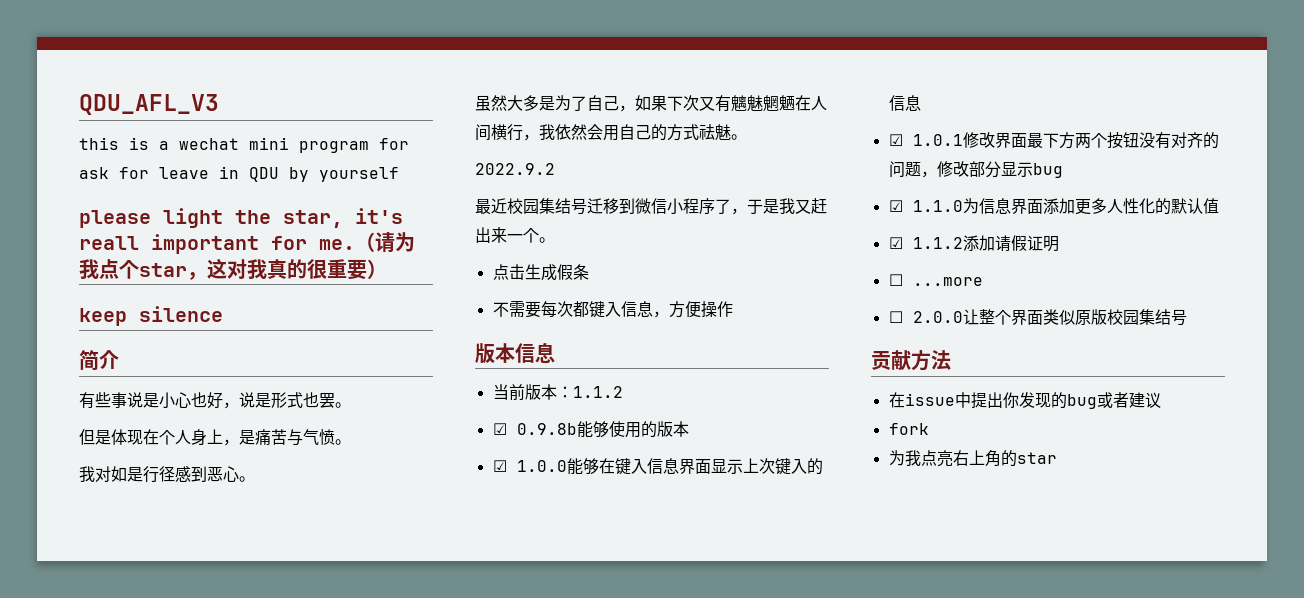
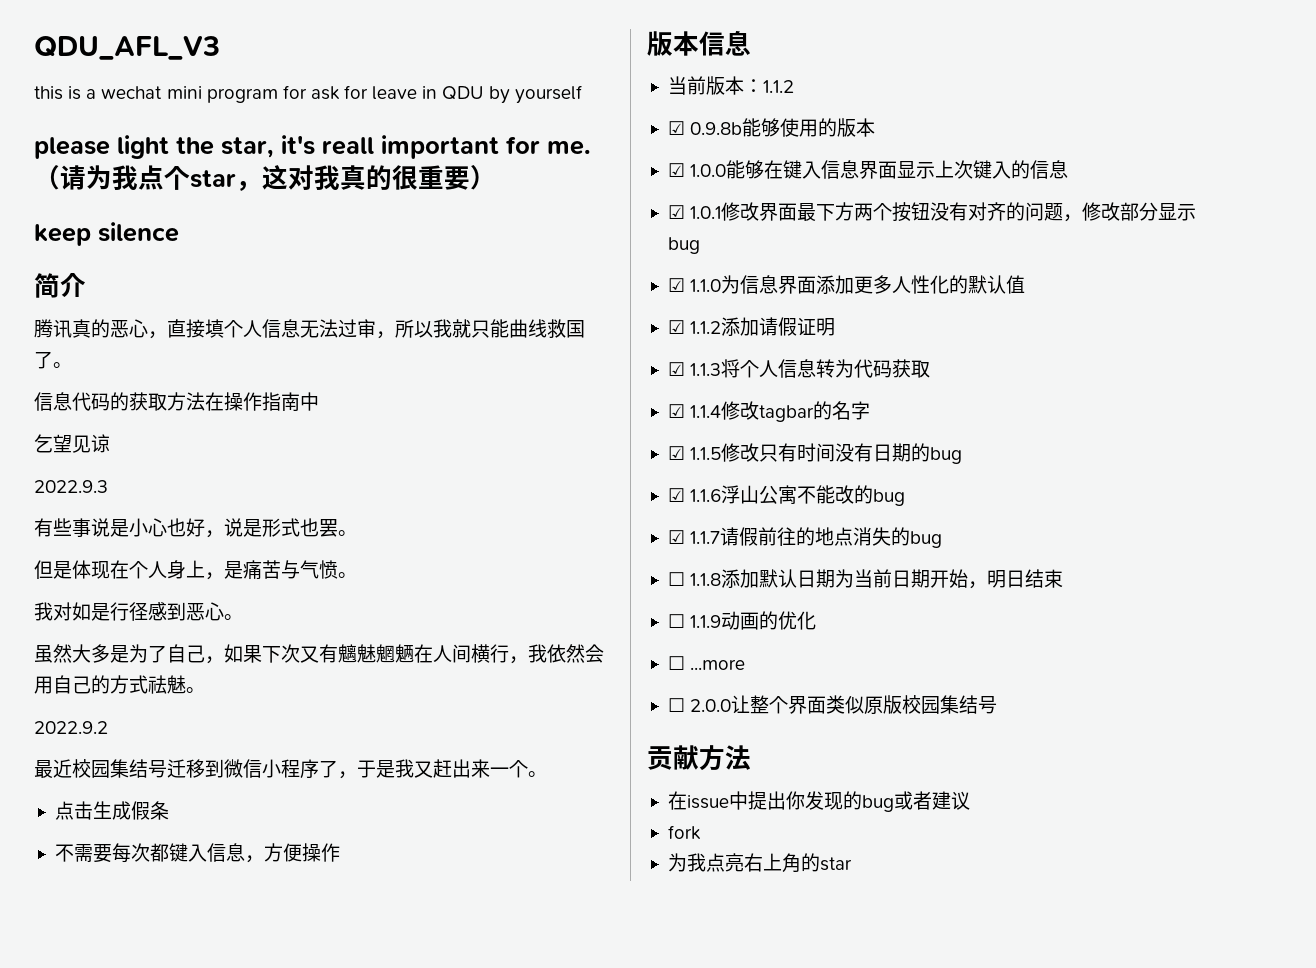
+ 腾讯真的恶心，直接填个人信息无法过审，所以我就只能曲线救国了。
+ 信息代码的获取方法在操作指南中
+ 乞望见谅
+ 2022.9.3
+ ☑ 1.1.3将个人信息转为代码获取
+ ☑ 1.1.4修改tagbar的名字
+ ☑ 1.1.5修改只有时间没有日期的bug
+ ☑ 1.1.6浮山公寓不能改的bug
+ ☑ 1.1.7请假前往的地点消失的bug
+ ☐ 1.1.8添加默认日期为当前日期开始，明日结束
+ ☐ 1.1.9动画的优化

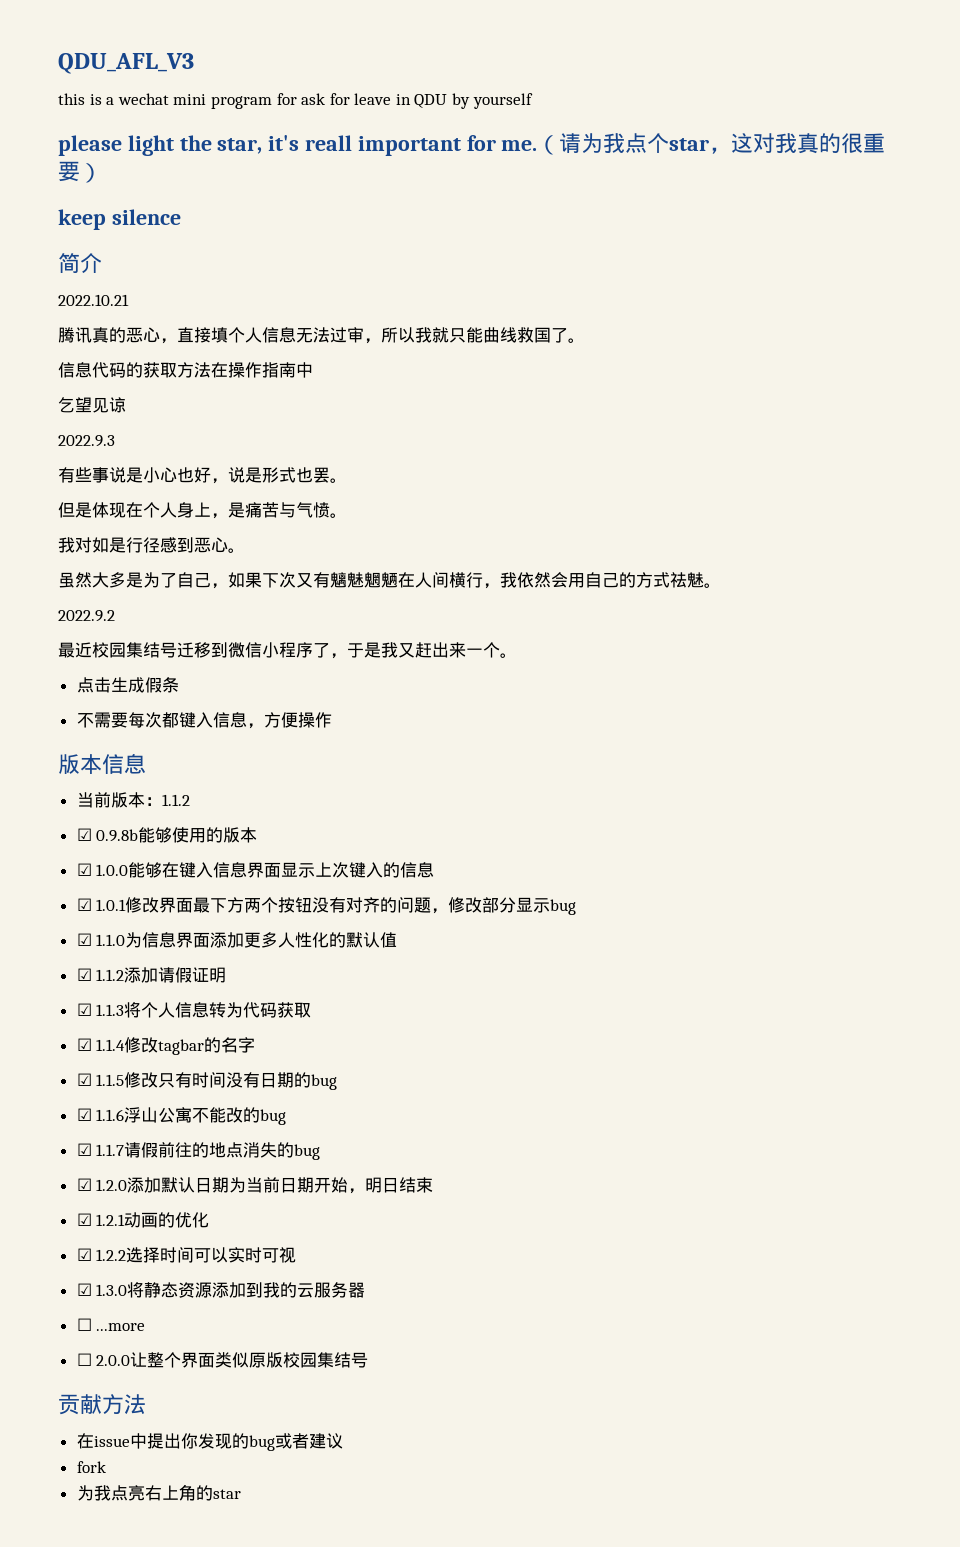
+ 2022.10.21
- ☐ 1.1.8添加默认日期为当前日期开始，明日结束
+ ☑ 1.2.0添加默认日期为当前日期开始，明日结束
- ☐ 1.1.9动画的优化
+ ☑ 1.2.1动画的优化
+ ☑ 1.2.2选择时间可以实时可视
+ ☑ 1.3.0将静态资源添加到我的云服务器

